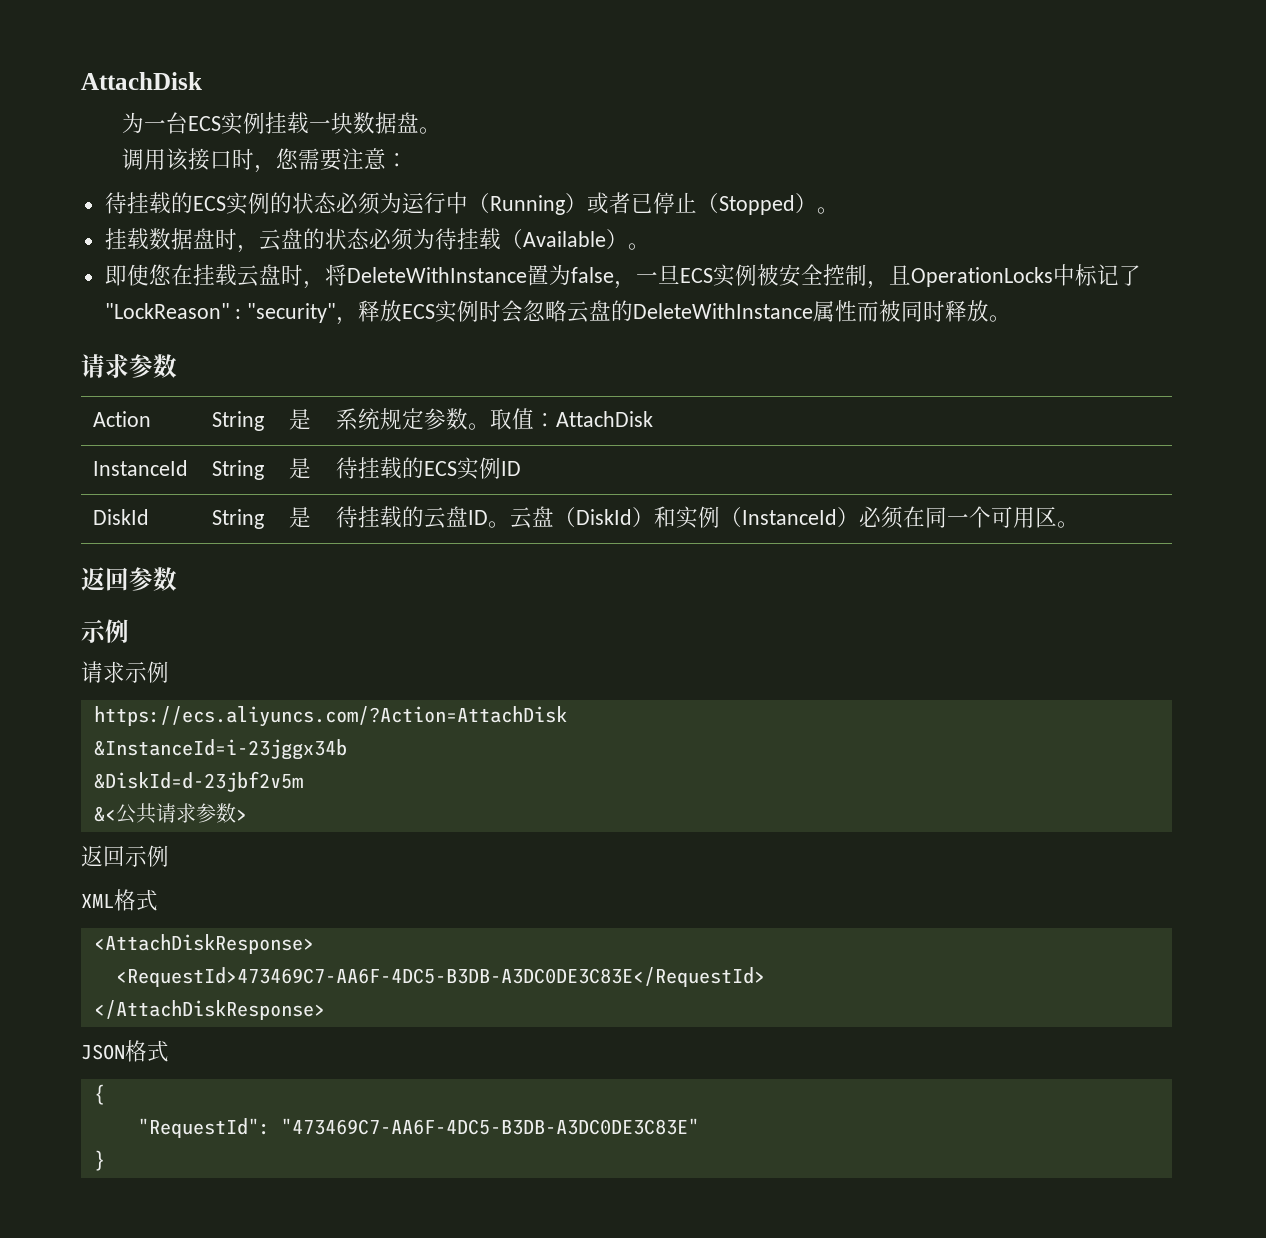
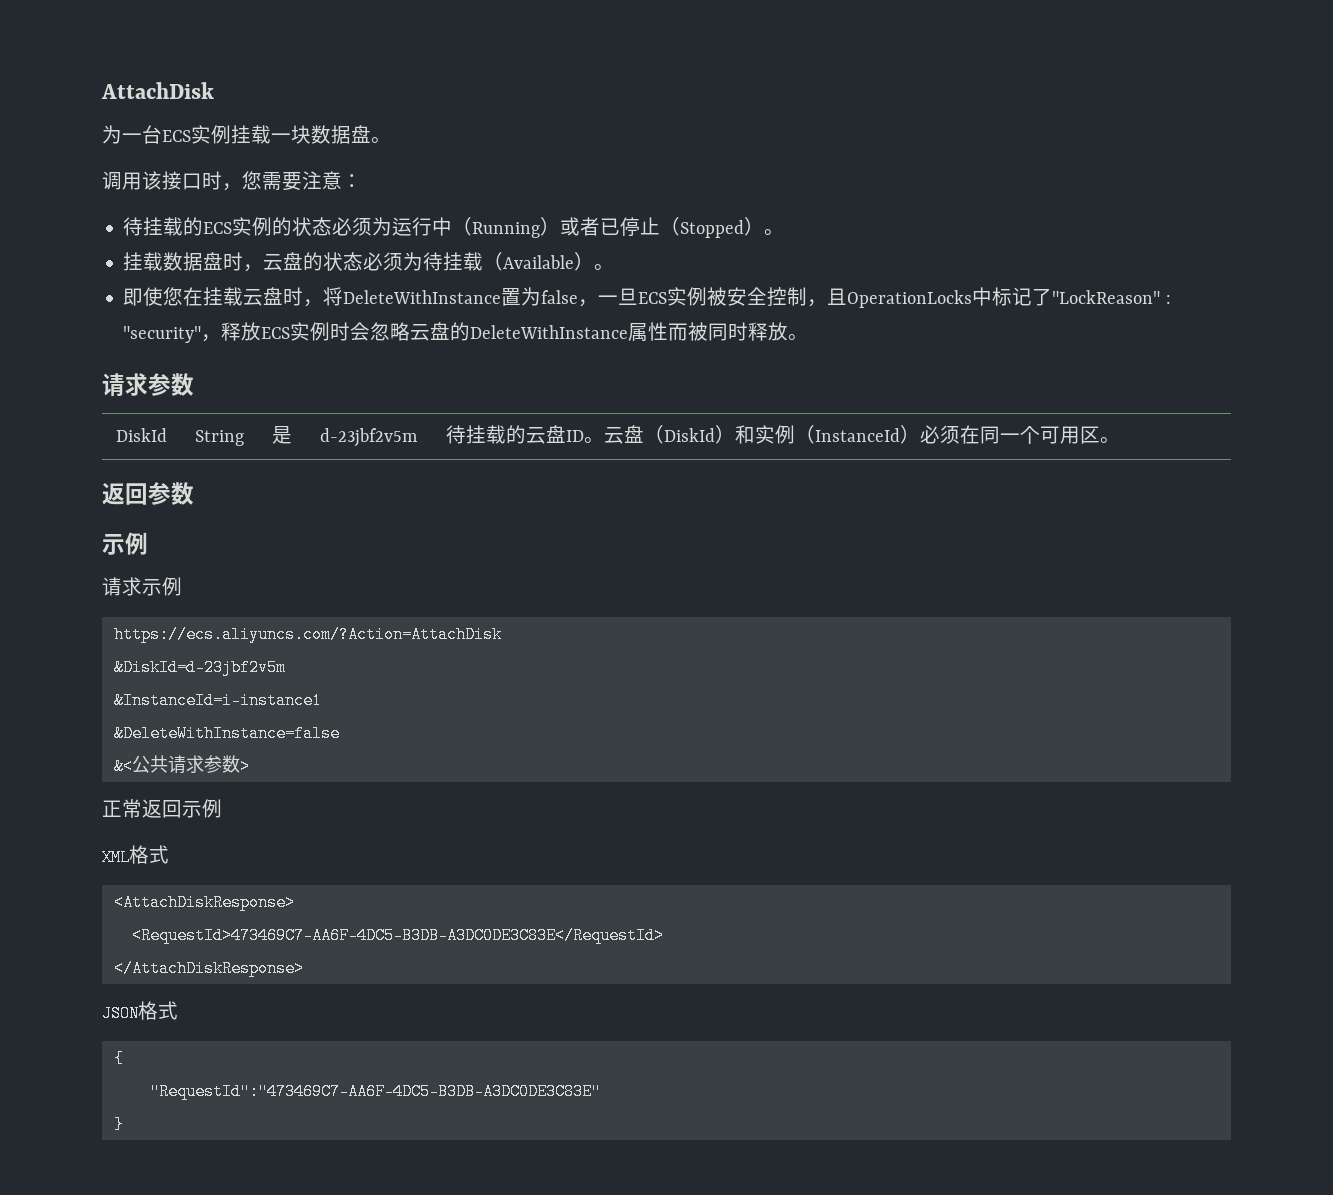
- Action | String | 是 | 系统规定参数。取值：AttachDisk
- InstanceId | String | 是 | 待挂载的ECS实例ID
- DiskId | String | 是 | 待挂载的云盘ID。云盘（DiskId）和实例（InstanceId）必须在同一个可用区。
+ DiskId | String | 是 | d-23jbf2v5m | 待挂载的云盘ID。云盘（DiskId）和实例（InstanceId）必须在同一个可用区。
- &InstanceId=i-23jggx34b
  &DiskId=d-23jbf2v5m
+ &InstanceId=i-instance1
+ &DeleteWithInstance=false
- 返回示例
+ 正常返回示例
- "RequestId": "473469C7-AA6F-4DC5-B3DB-A3DC0DE3C83E"
+ "RequestId":"473469C7-AA6F-4DC5-B3DB-A3DC0DE3C83E"

